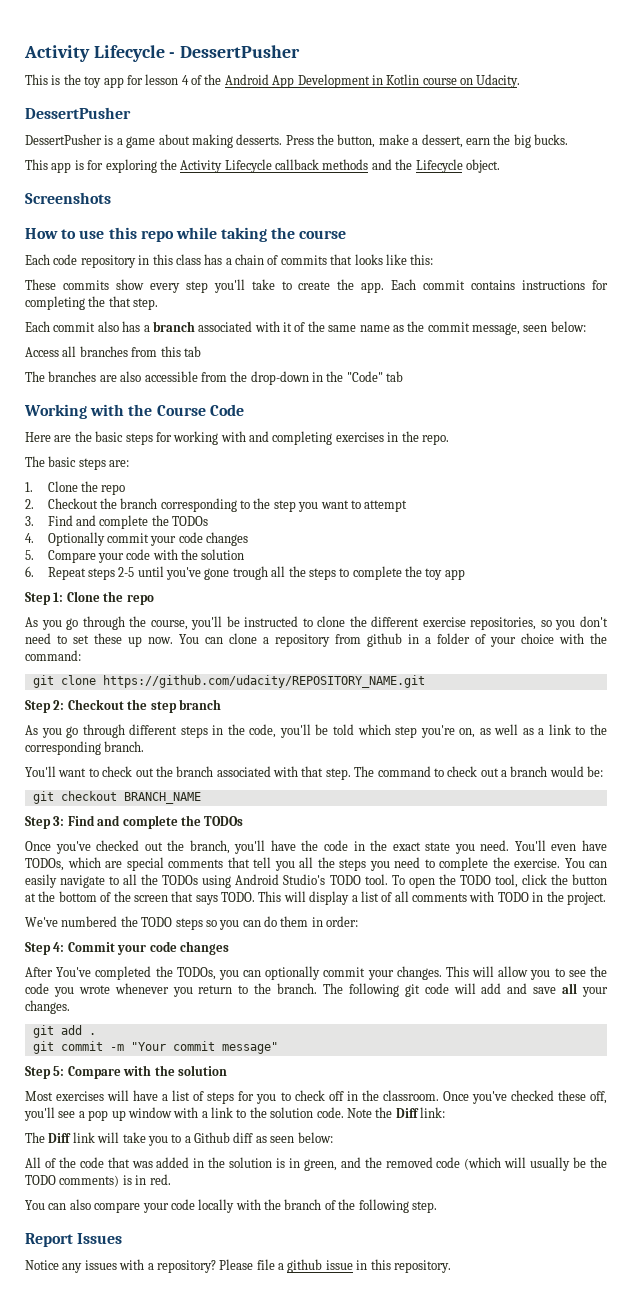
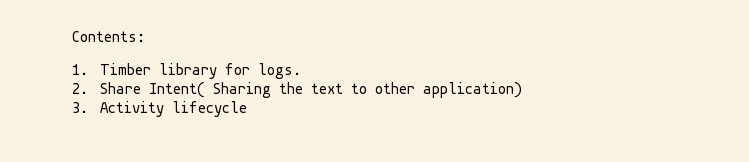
- Activity Lifecycle - DessertPusher
- This is the toy app for lesson 4 of the Android App Development in Kotlin course on Udacity.
- DessertPusher
- DessertPusher is a game about making desserts. Press the button, make a dessert, earn the big bucks.
- This app is for exploring the Activity Lifecycle callback methods and the Lifecycle object.
- Screenshots
- How to use this repo while taking the course
- Each code repository in this class has a chain of commits that looks like this:
- These commits show every step you'll take to create the app. Each commit contains instructions for completing the that step.
- Each commit also has a branch associated with it of the same name as the commit message, seen below:
- Access all branches from this tab
- The branches are also accessible from the drop-down in the "Code" tab
- Working with the Course Code
- Here are the basic steps for working with and completing exercises in the repo.
- The basic steps are:
- 1. Clone the repo
- 2. Checkout the branch corresponding to the step you want to attempt
- 3. Find and complete the TODOs
- 4. Optionally commit your code changes
- 5. Compare your code with the solution
- 6. Repeat steps 2-5 until you've gone trough all the steps to complete the toy app
- Step 1: Clone the repo
- As you go through the course, you'll be instructed to clone the different exercise repositories, so you don't need to set these up now. You can clone a repository from github in a folder of your choice with the command:
- git clone https://github.com/udacity/REPOSITORY_NAME.git
- Step 2: Checkout the step branch
- As you go through different steps in the code, you'll be told which step you're on, as well as a link to the corresponding branch.
- You'll want to check out the branch associated with that step. The command to check out a branch would be:
- git checkout BRANCH_NAME
- Step 3: Find and complete the TODOs
- Once you've checked out the branch, you'll have the code in the exact state you need. You'll even have TODOs, which are special comments that tell you all the steps you need to complete the exercise. You can easily navigate to all the TODOs using Android Studio's TODO tool. To open the TODO tool, click the button at the bottom of the screen that says TODO. This will display a list of all comments with TODO in the project.
- We've numbered the TODO steps so you can do them in order:
- Step 4: Commit your code changes
- After You've completed the TODOs, you can optionally commit your changes. This will allow you to see the code you wrote whenever you return to the branch. The following git code will add and save all your changes.
- git add .
- git commit -m "Your commit message"
- Step 5: Compare with the solution
- Most exercises will have a list of steps for you to check off in the classroom. Once you've checked these off, you'll see a pop up window with a link to the solution code. Note the Diff link:
- The Diff link will take you to a Github diff as seen below:
- All of the code that was added in the solution is in green, and the removed code (which will usually be the TODO comments) is in red.
- You can also compare your code locally with the branch of the following step.
- Report Issues
- Notice any issues with a repository? Please file a github issue in this repository.
+ Contents:
+ 1. Timber library for logs.
+ 2. Share Intent( Sharing the text to other application)
+ 3. Activity lifecycle

